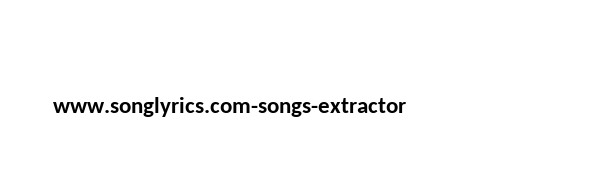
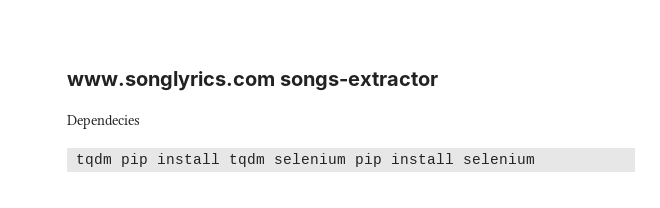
- www.songlyrics.com-songs-extractor
+ www.songlyrics.com songs-extractor
+ Dependecies
+ tqdm pip install tqdm selenium pip install selenium

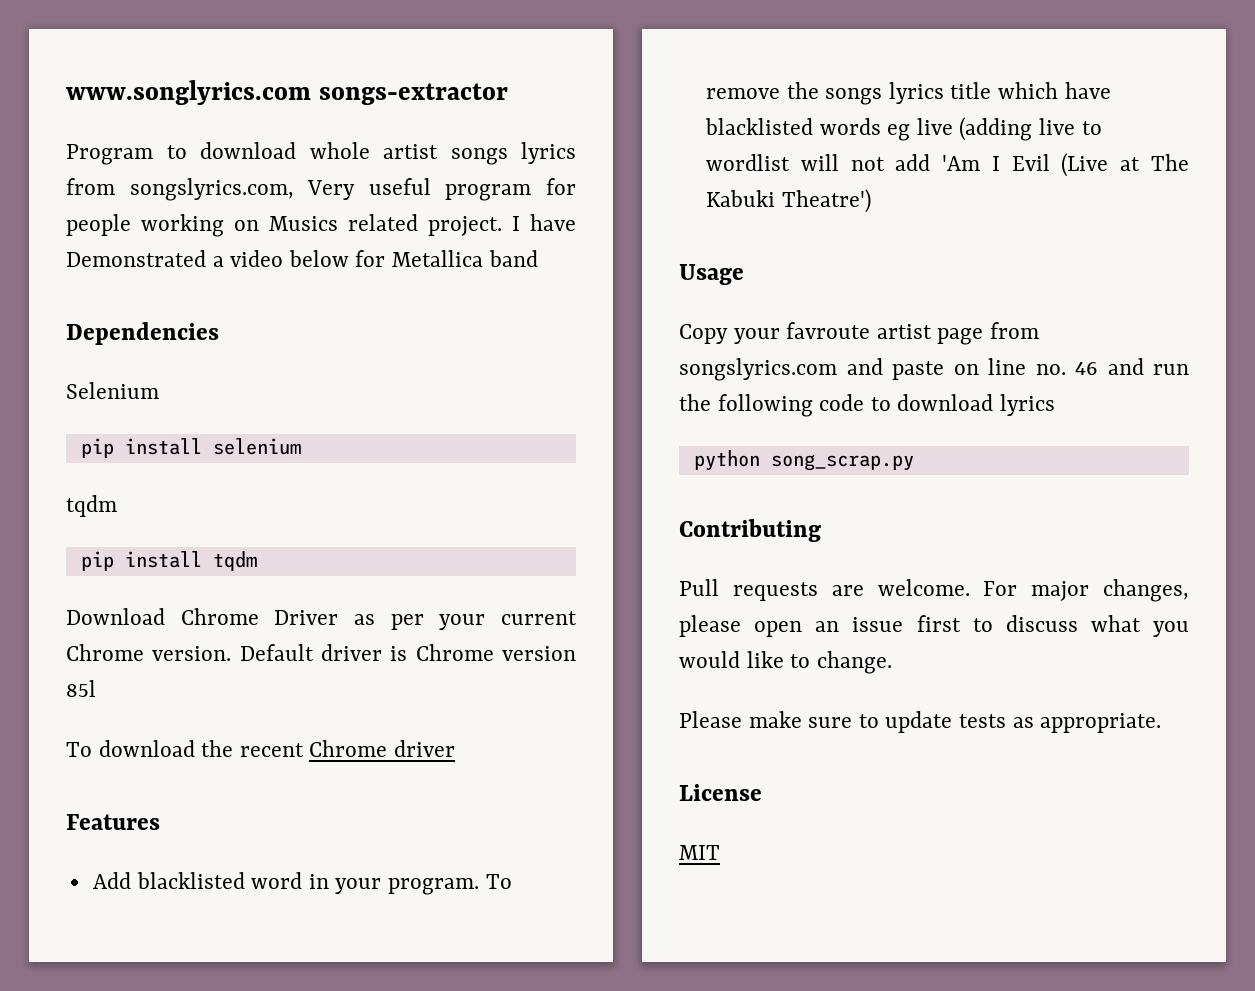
- Dependecies
- tqdm pip install tqdm selenium pip install selenium
+ Program to download whole artist songs lyrics from songslyrics.com, Very useful program for people working on Musics related project. I have Demonstrated a video below for Metallica band
+ Dependencies
+ Selenium
+ pip install selenium
+ tqdm
+ pip install tqdm
+ Download Chrome Driver as per your current Chrome version. Default driver is Chrome version 85l
+ To download the recent Chrome driver
+ Features
+ Add blacklisted word in your program. To remove the songs lyrics title which have blacklisted words eg live (adding live to wordlist will not add 'Am I Evil (Live at The Kabuki Theatre')
+ Usage
+ Copy your favroute artist page from songslyrics.com and paste on line no. 46 and run the following code to download lyrics
+ python song_scrap.py
+ Contributing
+ Pull requests are welcome. For major changes, please open an issue first to discuss what you would like to change.
+ Please make sure to update tests as appropriate.
+ License
+ MIT

